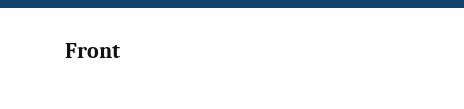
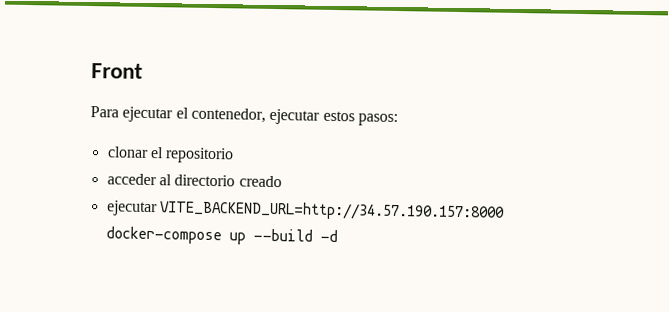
+ Para ejecutar el contenedor, ejecutar estos pasos:
+ clonar el repositorio
+ acceder al directorio creado
+ ejecutar VITE_BACKEND_URL=http://34.57.190.157:8000 docker-compose up --build -d

